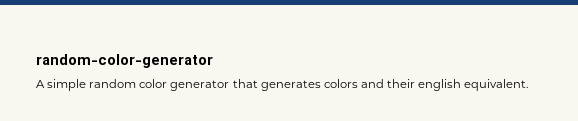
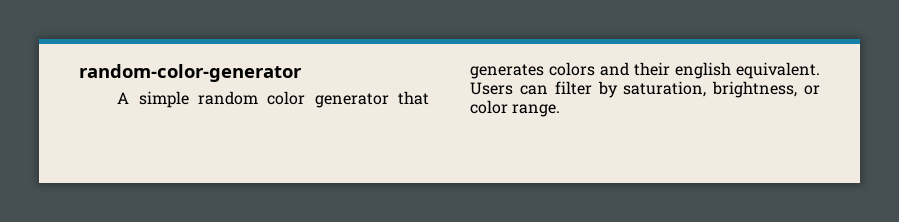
+ Users can filter by saturation, brightness, or color range.

